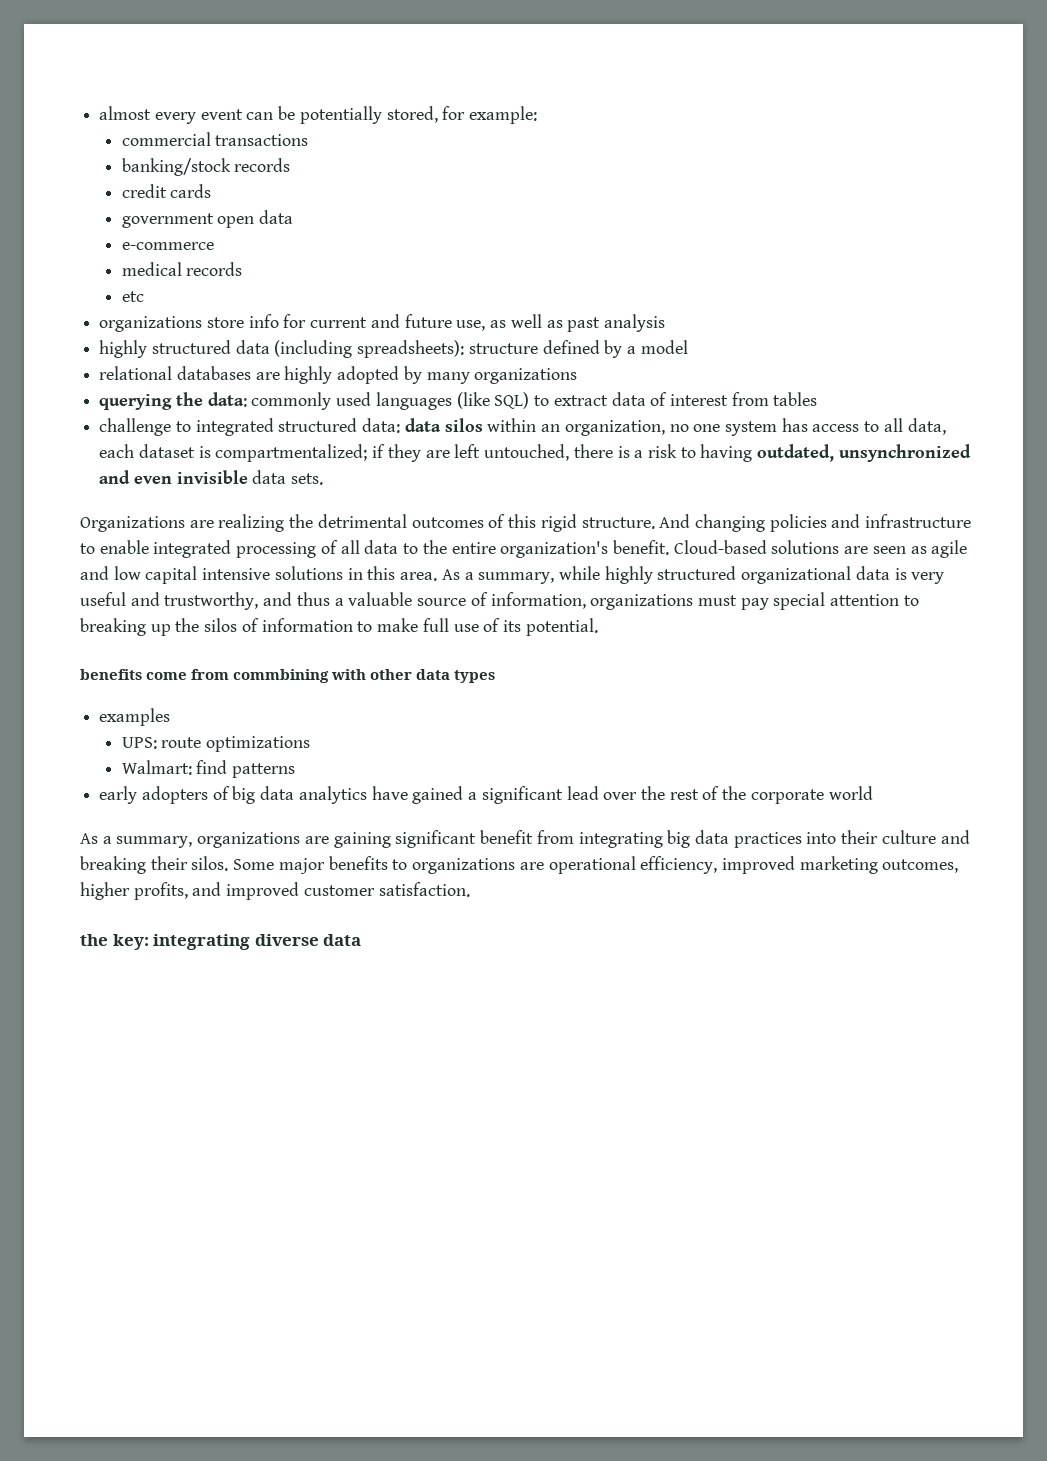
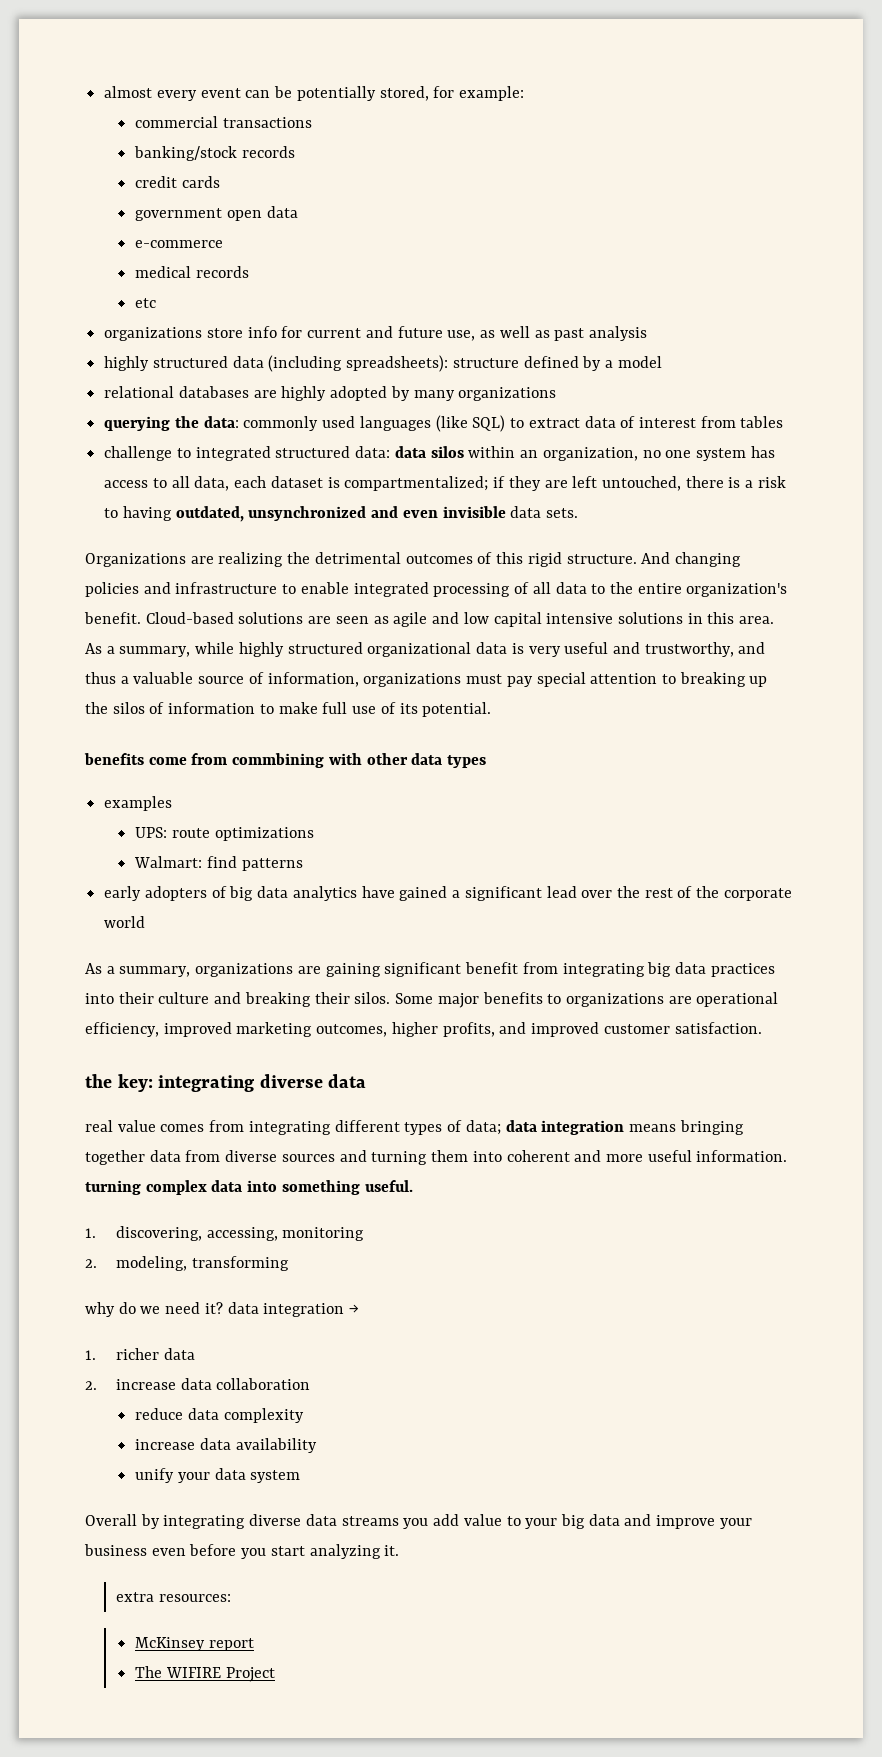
+ real value comes from integrating different types of data; data integration means bringing together data from diverse sources and turning them into coherent and more useful information. turning complex data into something useful.
+ 1. discovering, accessing, monitoring
+ 2. modeling, transforming
+ why do we need it? data integration →
+ 1. richer data
+ 2. increase data collaboration
+ reduce data complexity
+ increase data availability
+ unify your data system
+ Overall by integrating diverse data streams you add value to your big data and improve your business even before you start analyzing it.
+ extra resources:
+ McKinsey report
+ The WIFIRE Project

